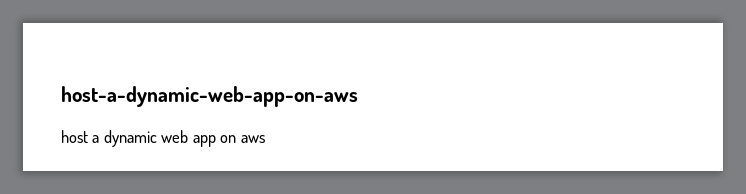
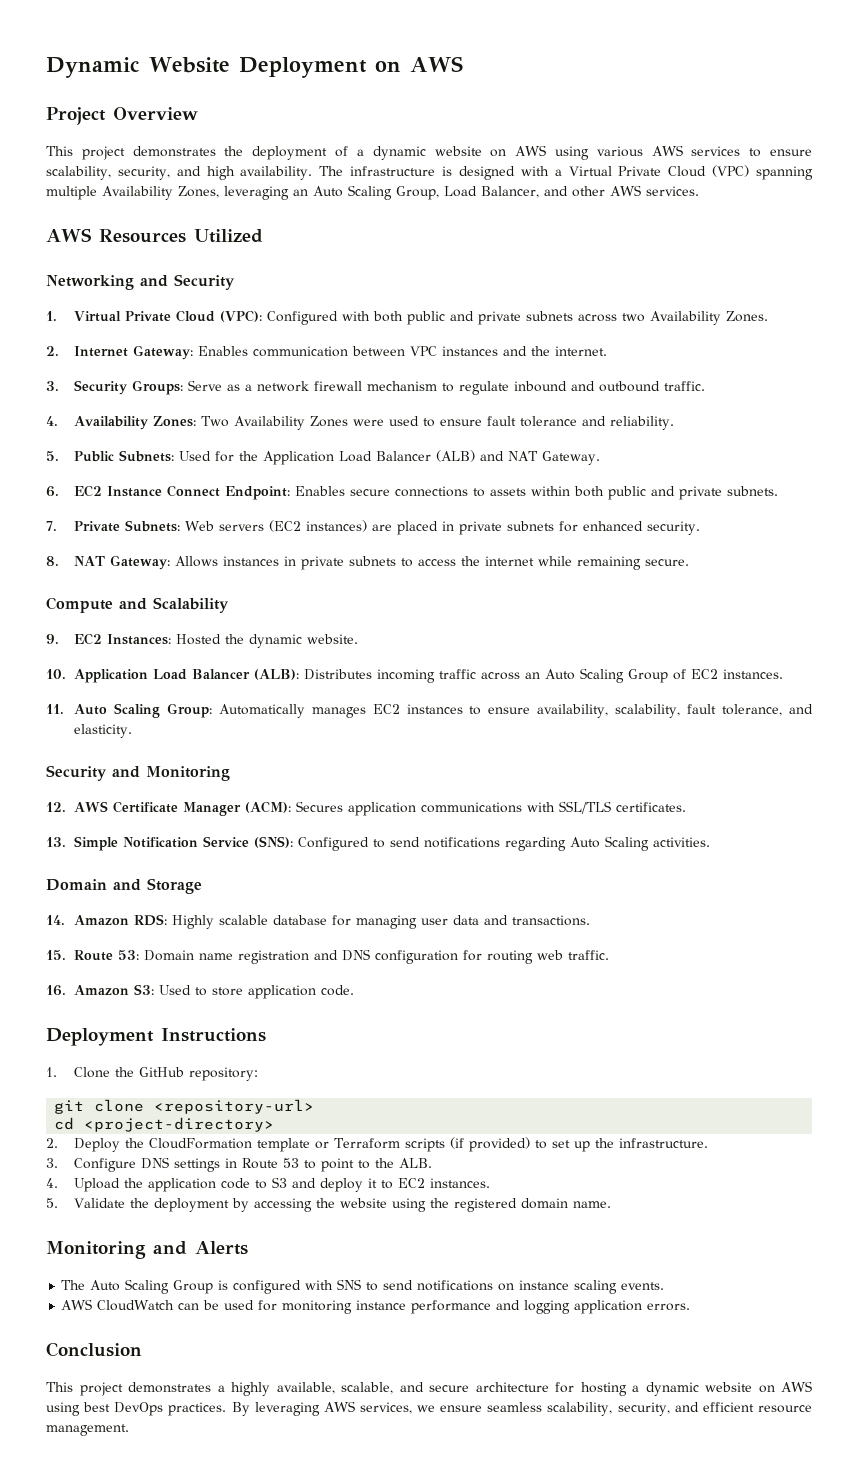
- host-a-dynamic-web-app-on-aws
- host a dynamic web app on aws
+ Dynamic Website Deployment on AWS
+ Project Overview
+ This project demonstrates the deployment of a dynamic website on AWS using various AWS services to ensure scalability, security, and high availability. The infrastructure is designed with a Virtual Private Cloud (VPC) spanning multiple Availability Zones, leveraging an Auto Scaling Group, Load Balancer, and other AWS services.
+ AWS Resources Utilized
+ Networking and Security
+ 1. Virtual Private Cloud (VPC): Configured with both public and private subnets across two Availability Zones.
+ 2. Internet Gateway: Enables communication between VPC instances and the internet.
+ 3. Security Groups: Serve as a network firewall mechanism to regulate inbound and outbound traffic.
+ 4. Availability Zones: Two Availability Zones were used to ensure fault tolerance and reliability.
+ 5. Public Subnets: Used for the Application Load Balancer (ALB) and NAT Gateway.
+ 6. EC2 Instance Connect Endpoint: Enables secure connections to assets within both public and private subnets.
+ 7. Private Subnets: Web servers (EC2 instances) are placed in private subnets for enhanced security.
+ 8. NAT Gateway: Allows instances in private subnets to access the internet while remaining secure.
+ Compute and Scalability
+ 9. EC2 Instances: Hosted the dynamic website.
+ 10. Application Load Balancer (ALB): Distributes incoming traffic across an Auto Scaling Group of EC2 instances.
+ 11. Auto Scaling Group: Automatically manages EC2 instances to ensure availability, scalability, fault tolerance, and elasticity.
+ Security and Monitoring
+ 12. AWS Certificate Manager (ACM): Secures application communications with SSL/TLS certificates.
+ 13. Simple Notification Service (SNS): Configured to send notifications regarding Auto Scaling activities.
+ Domain and Storage
+ 14. Amazon RDS: Highly scalable database for managing user data and transactions.
+ 15. Route 53: Domain name registration and DNS configuration for routing web traffic.
+ 16. Amazon S3: Used to store application code.
+ Deployment Instructions
+ 1. Clone the GitHub repository:
+ git clone <repository-url>
+ cd <project-directory>
+ 2. Deploy the CloudFormation template or Terraform scripts (if provided) to set up the infrastructure.
+ 3. Configure DNS settings in Route 53 to point to the ALB.
+ 4. Upload the application code to S3 and deploy it to EC2 instances.
+ 5. Validate the deployment by accessing the website using the registered domain name.
+ Monitoring and Alerts
+ The Auto Scaling Group is configured with SNS to send notifications on instance scaling events.
+ AWS CloudWatch can be used for monitoring instance performance and logging application errors.
+ Conclusion
+ This project demonstrates a highly available, scalable, and secure architecture for hosting a dynamic website on AWS using best DevOps practices. By leveraging AWS services, we ensure seamless scalability, security, and efficient resource management.

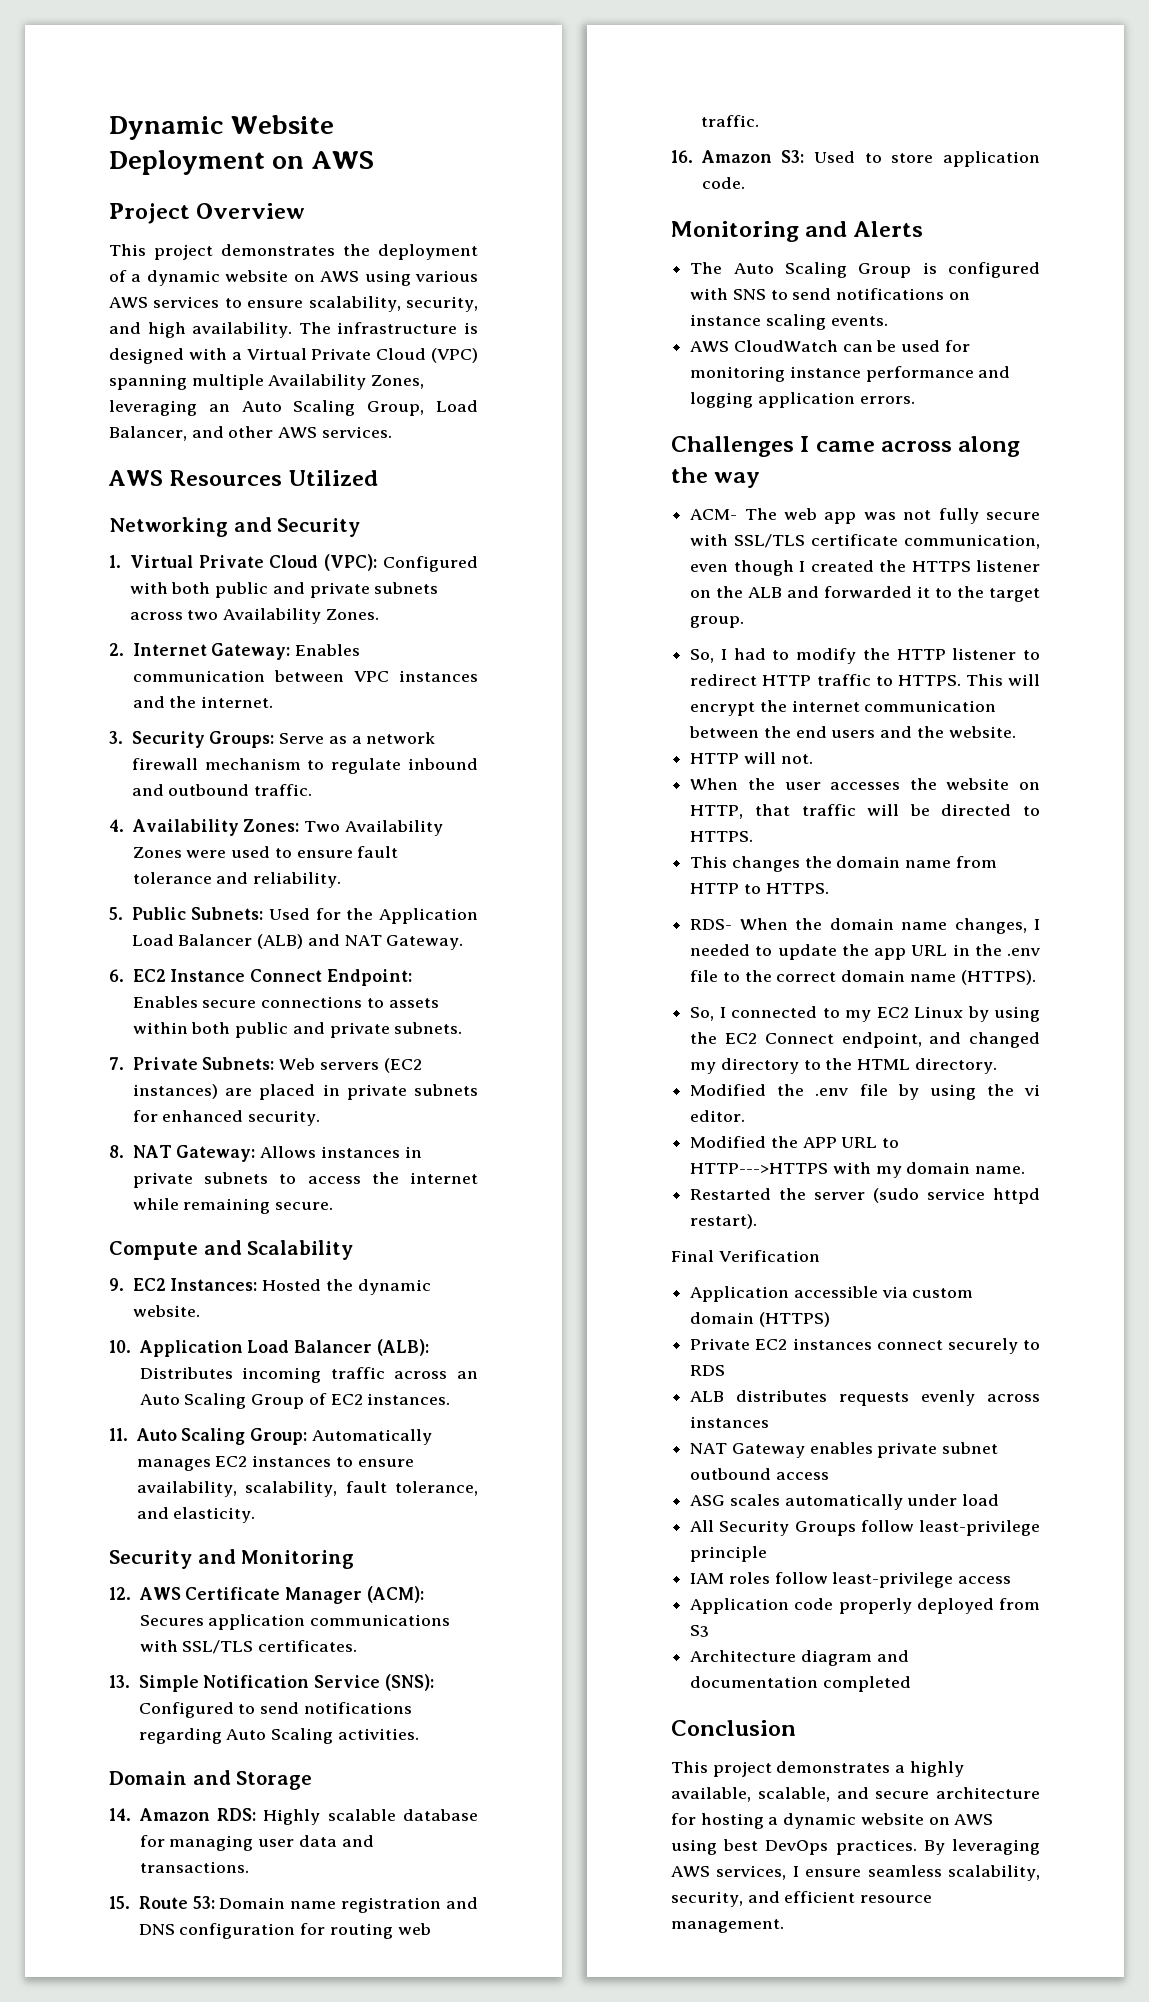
- Deployment Instructions
- 1. Clone the GitHub repository:
- git clone <repository-url>
- cd <project-directory>
- 2. Deploy the CloudFormation template or Terraform scripts (if provided) to set up the infrastructure.
- 3. Configure DNS settings in Route 53 to point to the ALB.
- 4. Upload the application code to S3 and deploy it to EC2 instances.
- 5. Validate the deployment by accessing the website using the registered domain name.
+ Challenges I came across along the way
+ ACM- The web app was not fully secure with SSL/TLS certificate communication, even though I created the HTTPS listener on the ALB and forwarded it to the target group.
+ So, I had to modify the HTTP listener to redirect HTTP traffic to HTTPS. This will encrypt the internet communication between the end users and the website.
+ HTTP will not.
+ When the user accesses the website on HTTP, that traffic will be directed to HTTPS.
+ This changes the domain name from HTTP to HTTPS.
+ RDS- When the domain name changes, I needed to update the app URL in the .env file to the correct domain name (HTTPS).
+ So, I connected to my EC2 Linux by using the EC2 Connect endpoint, and changed my directory to the HTML directory.
+ Modified the .env file by using the vi editor.
+ Modified the APP URL to HTTP--->HTTPS with my domain name.
+ Restarted the server (sudo service httpd restart).
+ Final Verification
+ Application accessible via custom domain (HTTPS)
+ Private EC2 instances connect securely to RDS
+ ALB distributes requests evenly across instances
+ NAT Gateway enables private subnet outbound access
+ ASG scales automatically under load
+ All Security Groups follow least-privilege principle
+ IAM roles follow least-privilege access
+ Application code properly deployed from S3
+ Architecture diagram and documentation completed
- By leveraging AWS services, we ensure seamless scalability, security, and efficient resource management.
+ By leveraging AWS services, I ensure seamless scalability, security, and efficient resource management.

